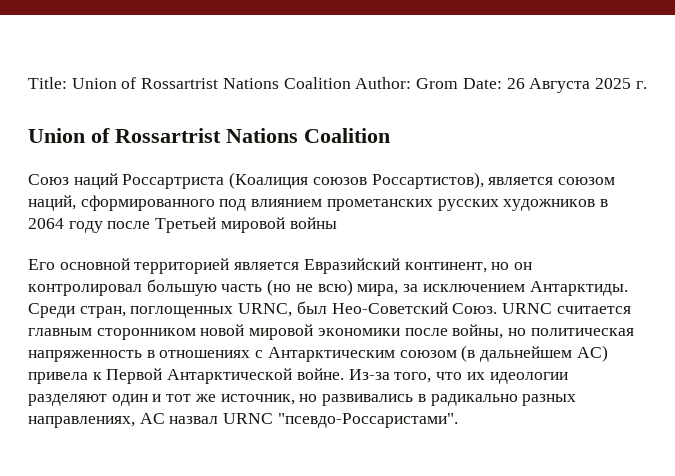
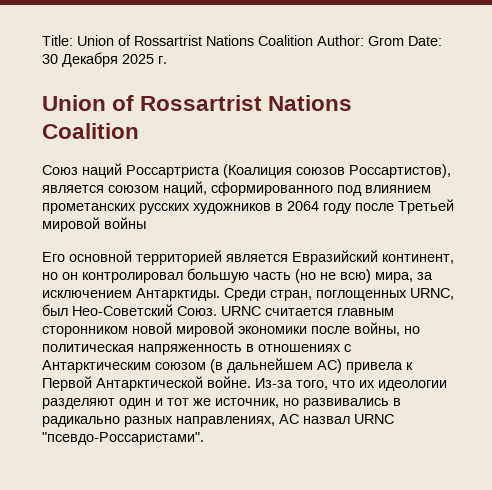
- Title: Union of Rossartrist Nations Coalition Author: Grom Date: 26 Августа 2025 г.
+ Title: Union of Rossartrist Nations Coalition Author: Grom Date: 30 Декабря 2025 г.

